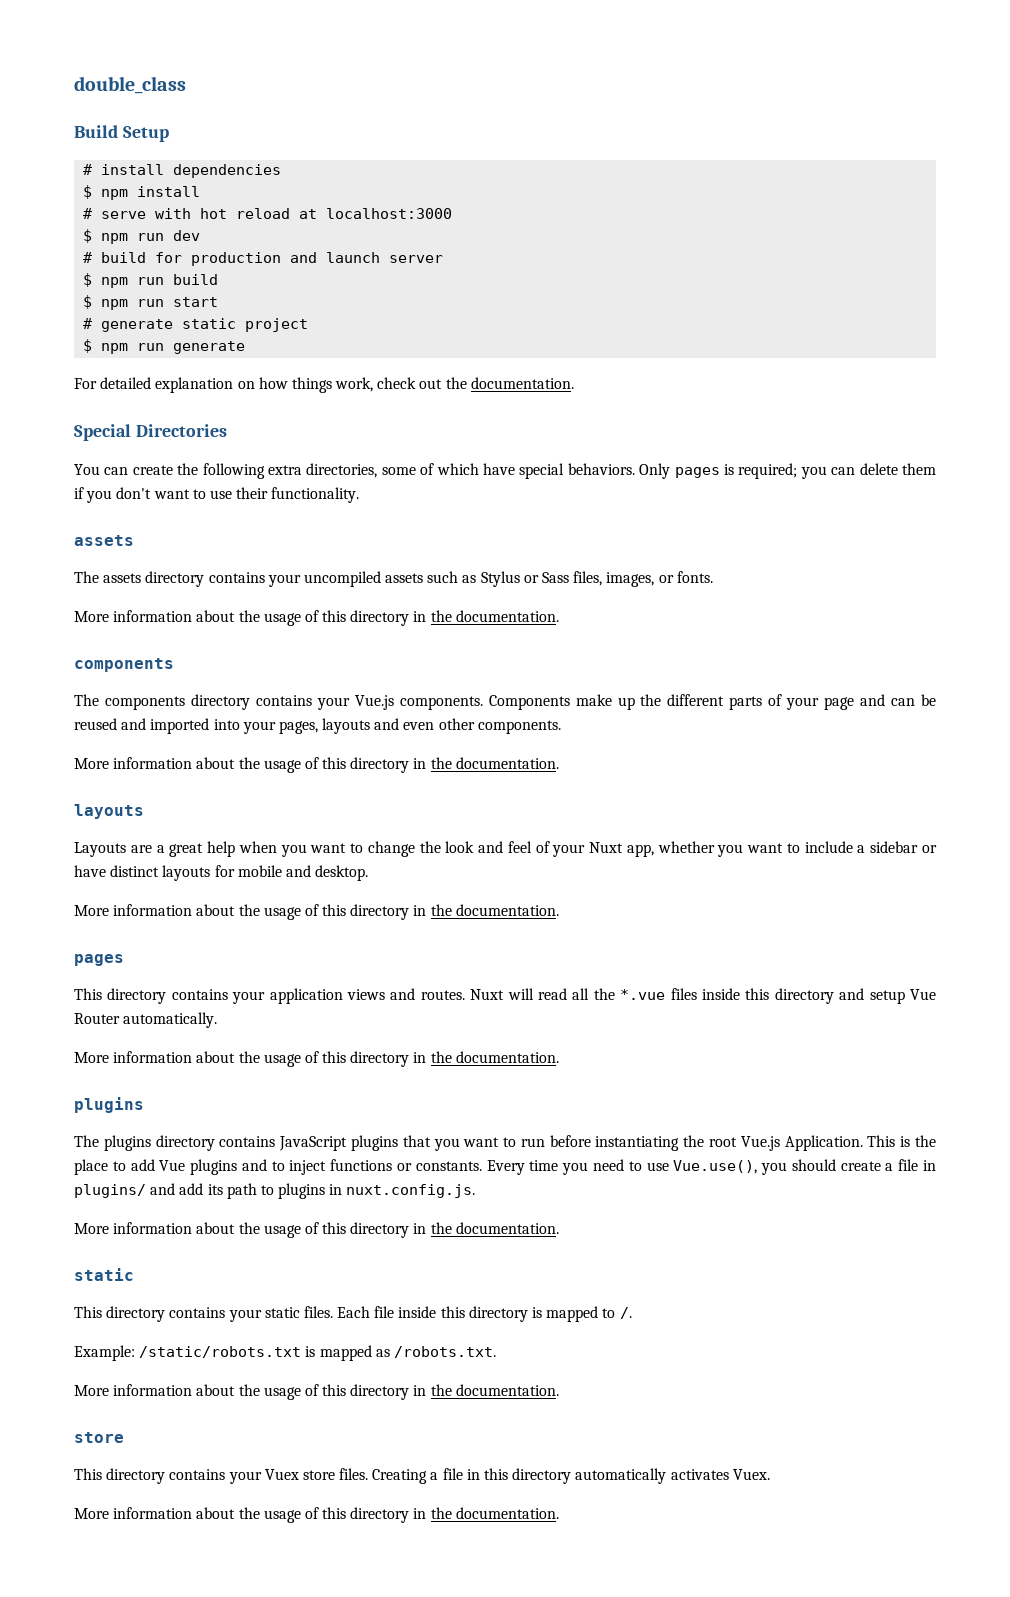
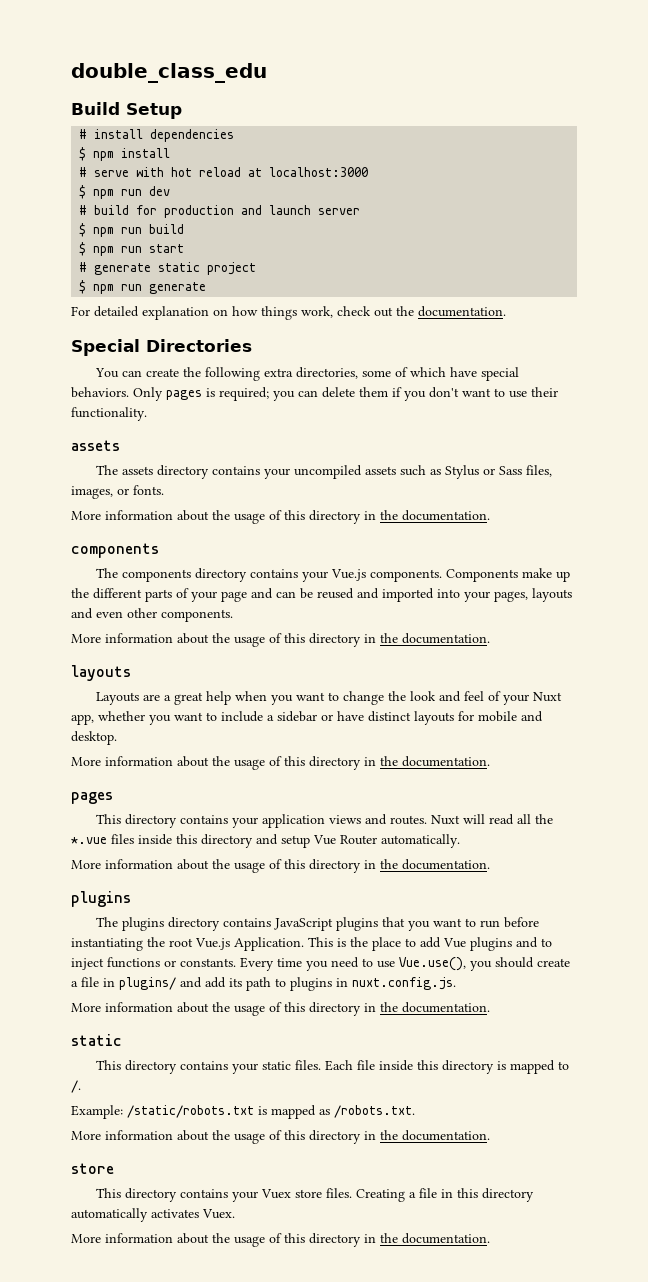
- double_class
+ double_class_edu

